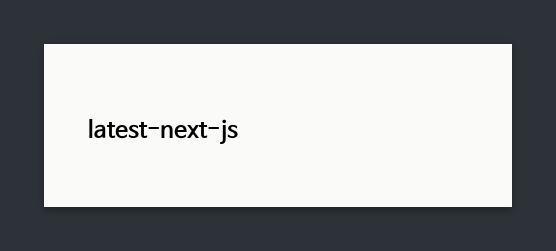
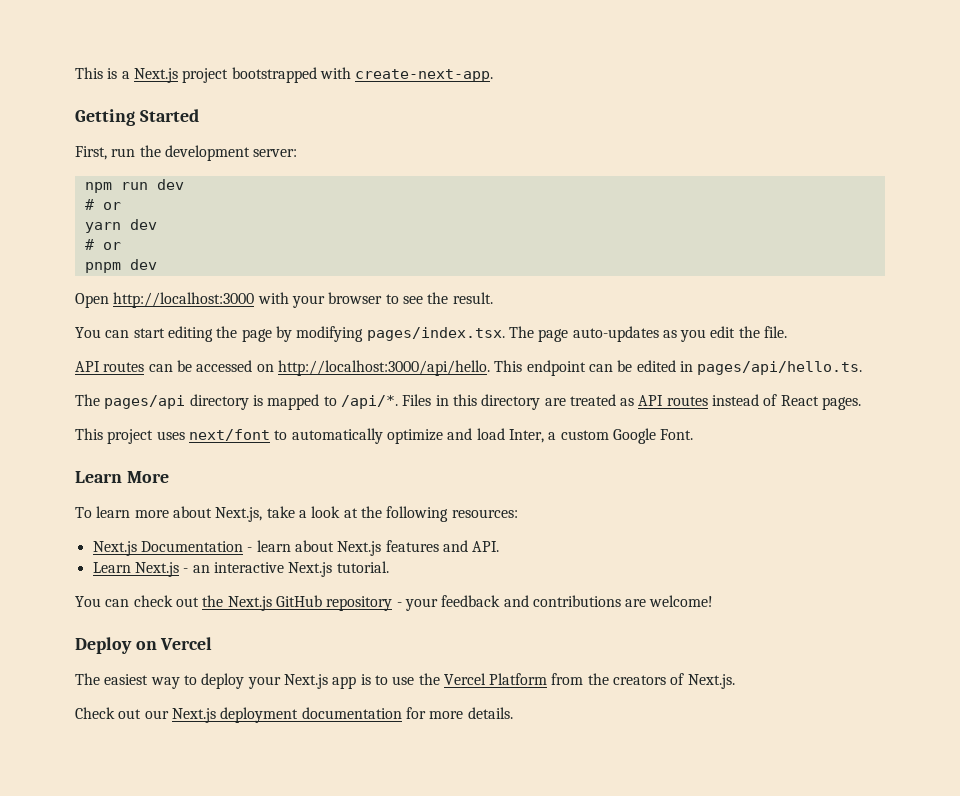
- latest-next-js
+ This is a Next.js project bootstrapped with create-next-app.
+ Getting Started
+ First, run the development server:
+ npm run dev
+ # or
+ yarn dev
+ # or
+ pnpm dev
+ Open http://localhost:3000 with your browser to see the result.
+ You can start editing the page by modifying pages/index.tsx. The page auto-updates as you edit the file.
+ API routes can be accessed on http://localhost:3000/api/hello. This endpoint can be edited in pages/api/hello.ts.
+ The pages/api directory is mapped to /api/*. Files in this directory are treated as API routes instead of React pages.
+ This project uses next/font to automatically optimize and load Inter, a custom Google Font.
+ Learn More
+ To learn more about Next.js, take a look at the following resources:
+ Next.js Documentation - learn about Next.js features and API.
+ Learn Next.js - an interactive Next.js tutorial.
+ You can check out the Next.js GitHub repository - your feedback and contributions are welcome!
+ Deploy on Vercel
+ The easiest way to deploy your Next.js app is to use the Vercel Platform from the creators of Next.js.
+ Check out our Next.js deployment documentation for more details.

